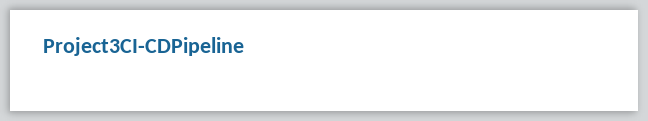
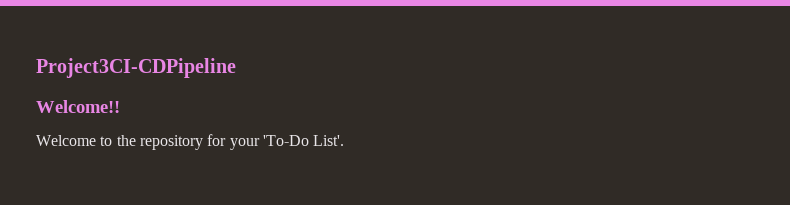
+ Welcome!!
+ Welcome to the repository for your 'To-Do List'.

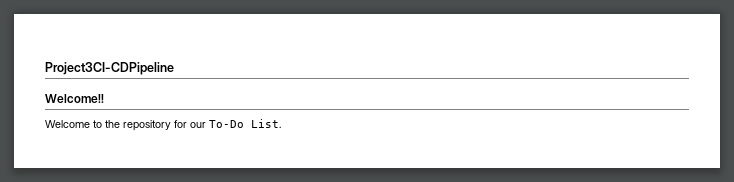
- Welcome to the repository for your 'To-Do List'.
+ Welcome to the repository for our To-Do List.

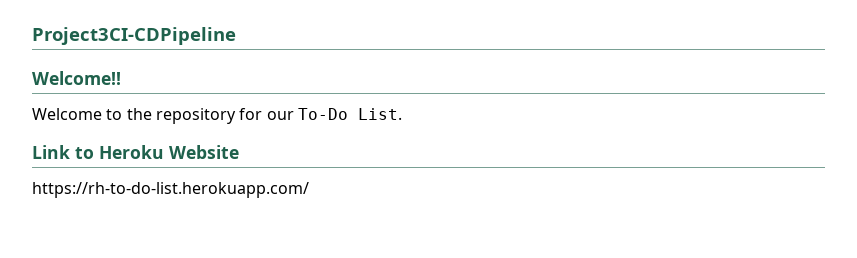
+ Link to Heroku Website
+ https://rh-to-do-list.herokuapp.com/

